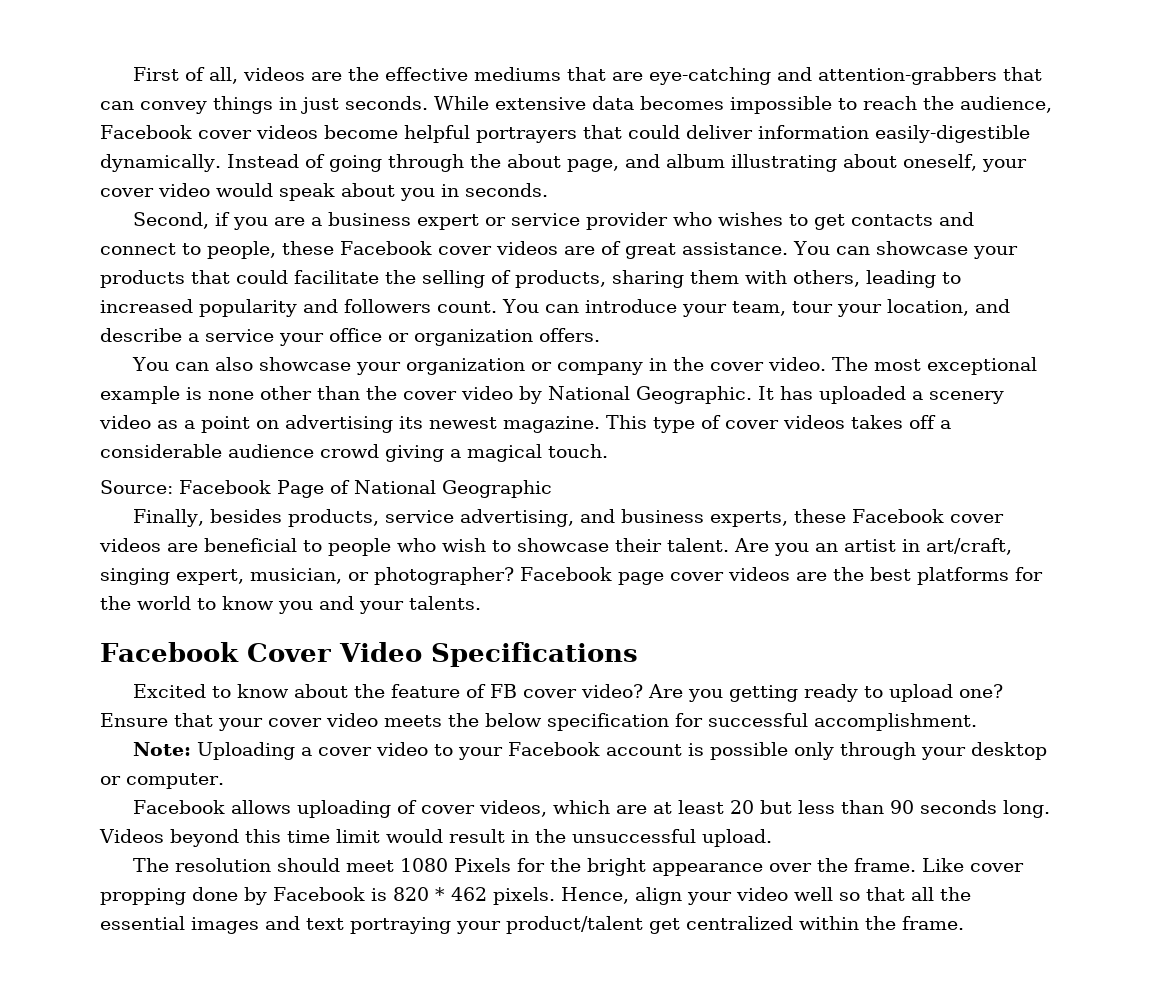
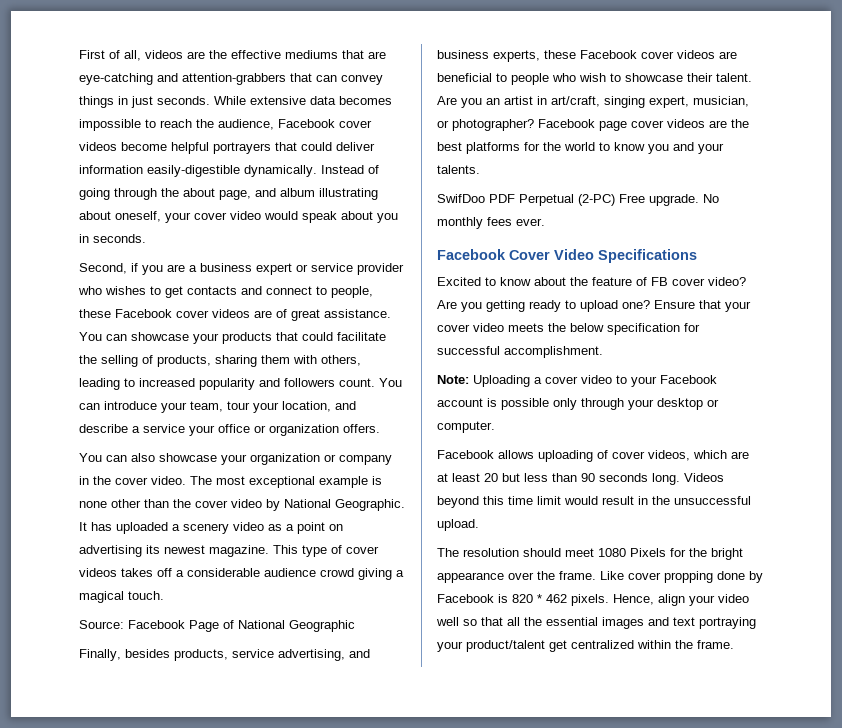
+ SwifDoo PDF Perpetual (2-PC) Free upgrade. No monthly fees ever.

